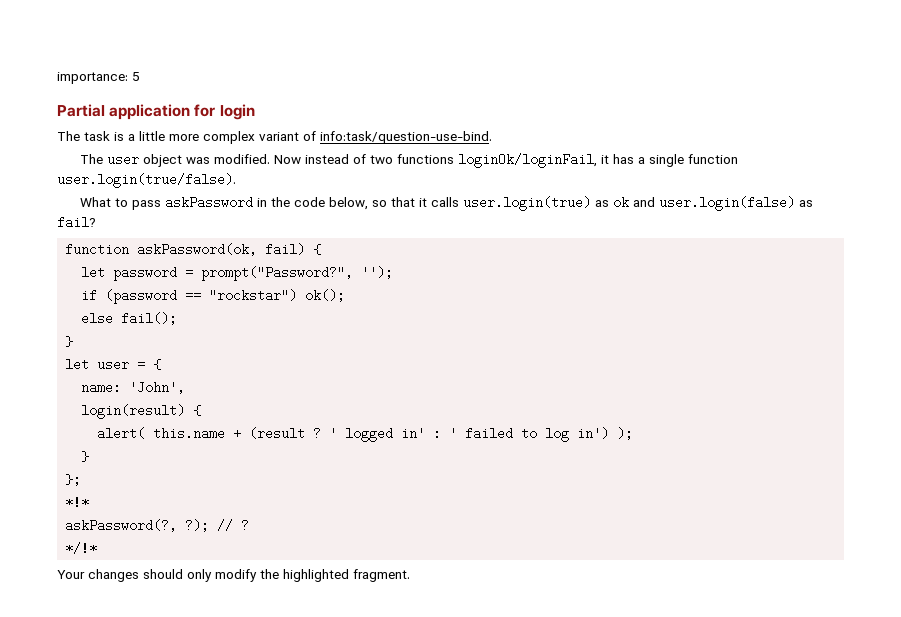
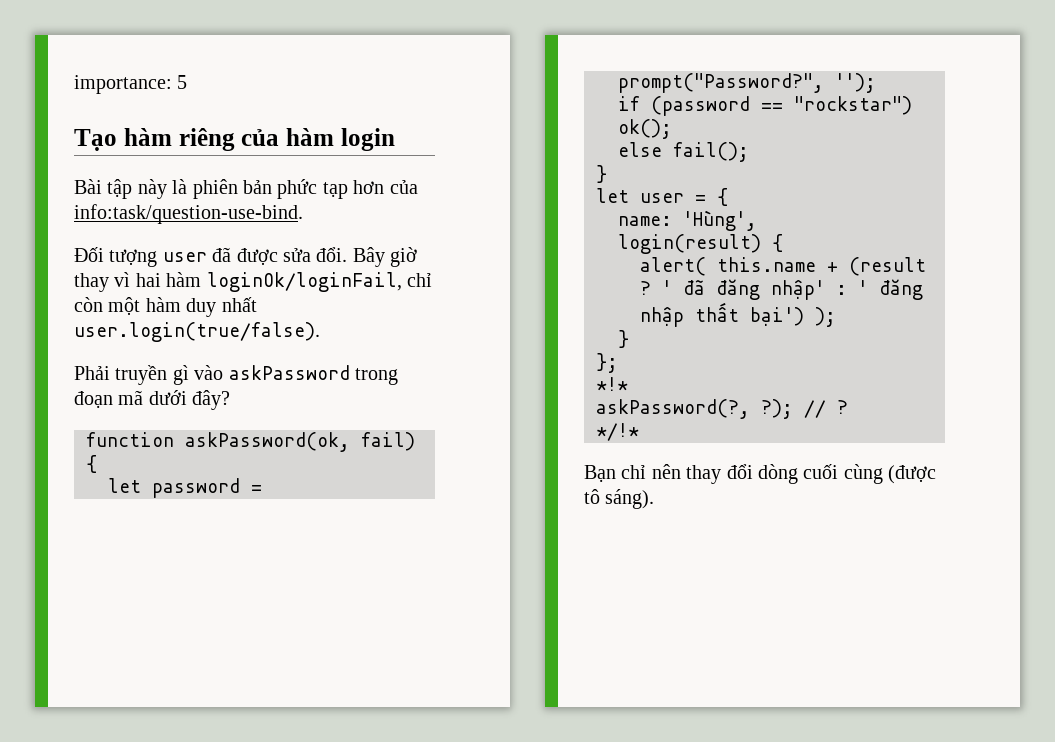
- Partial application for login
- The task is a little more complex variant of info:task/question-use-bind.
- The user object was modified. Now instead of two functions loginOk/loginFail, it has a single function user.login(true/false).
- What to pass askPassword in the code below, so that it calls user.login(true) as ok and user.login(false) as fail?
+ Tạo hàm riêng của hàm login
+ Bài tập này là phiên bản phức tạp hơn của info:task/question-use-bind.
+ Đối tượng user đã được sửa đổi. Bây giờ thay vì hai hàm loginOk/loginFail, chỉ còn một hàm duy nhất user.login(true/false).
+ Phải truyền gì vào askPassword trong đoạn mã dưới đây?
- name: 'John',
+ name: 'Hùng',
- ' logged in' : ' failed to log in') );
+ ' đã đăng nhập' : ' đăng nhập thất bại') );
- Your changes should only modify the highlighted fragment.
+ Bạn chỉ nên thay đổi dòng cuối cùng (được tô sáng).

